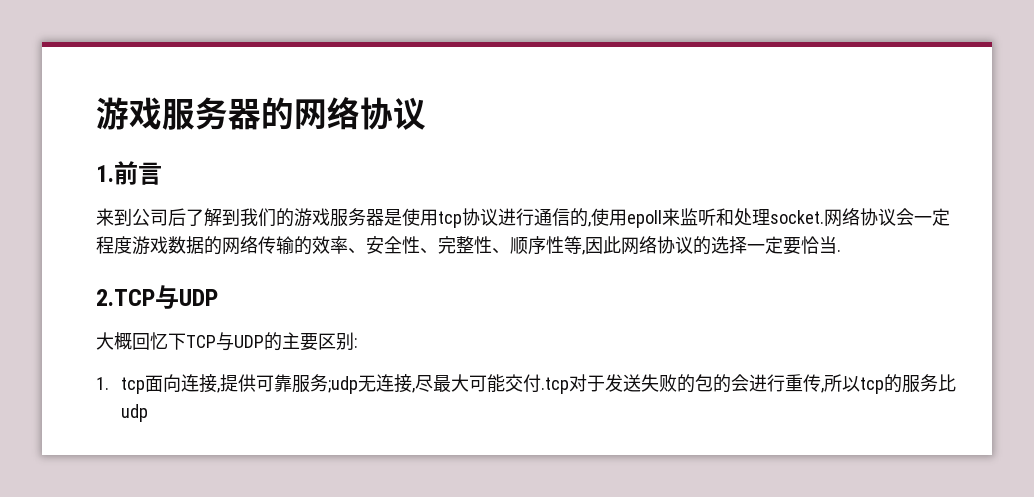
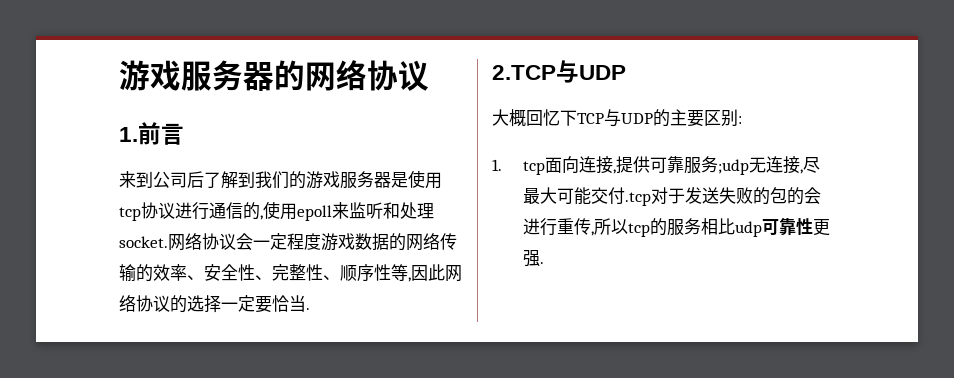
- 1. tcp面向连接,提供可靠服务;udp无连接,尽最大可能交付.tcp对于发送失败的包的会进行重传,所以tcp的服务比udp
+ 1. tcp面向连接,提供可靠服务;udp无连接,尽最大可能交付.tcp对于发送失败的包的会进行重传,所以tcp的服务相比udp可靠性更强.

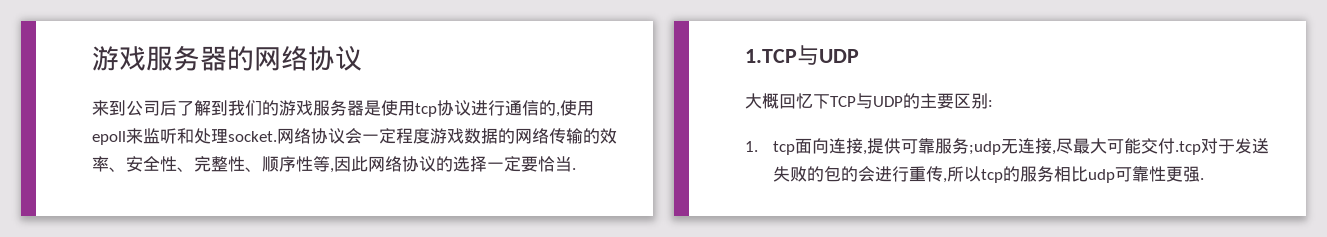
- 1.前言
- 2.TCP与UDP
+ 1.TCP与UDP

